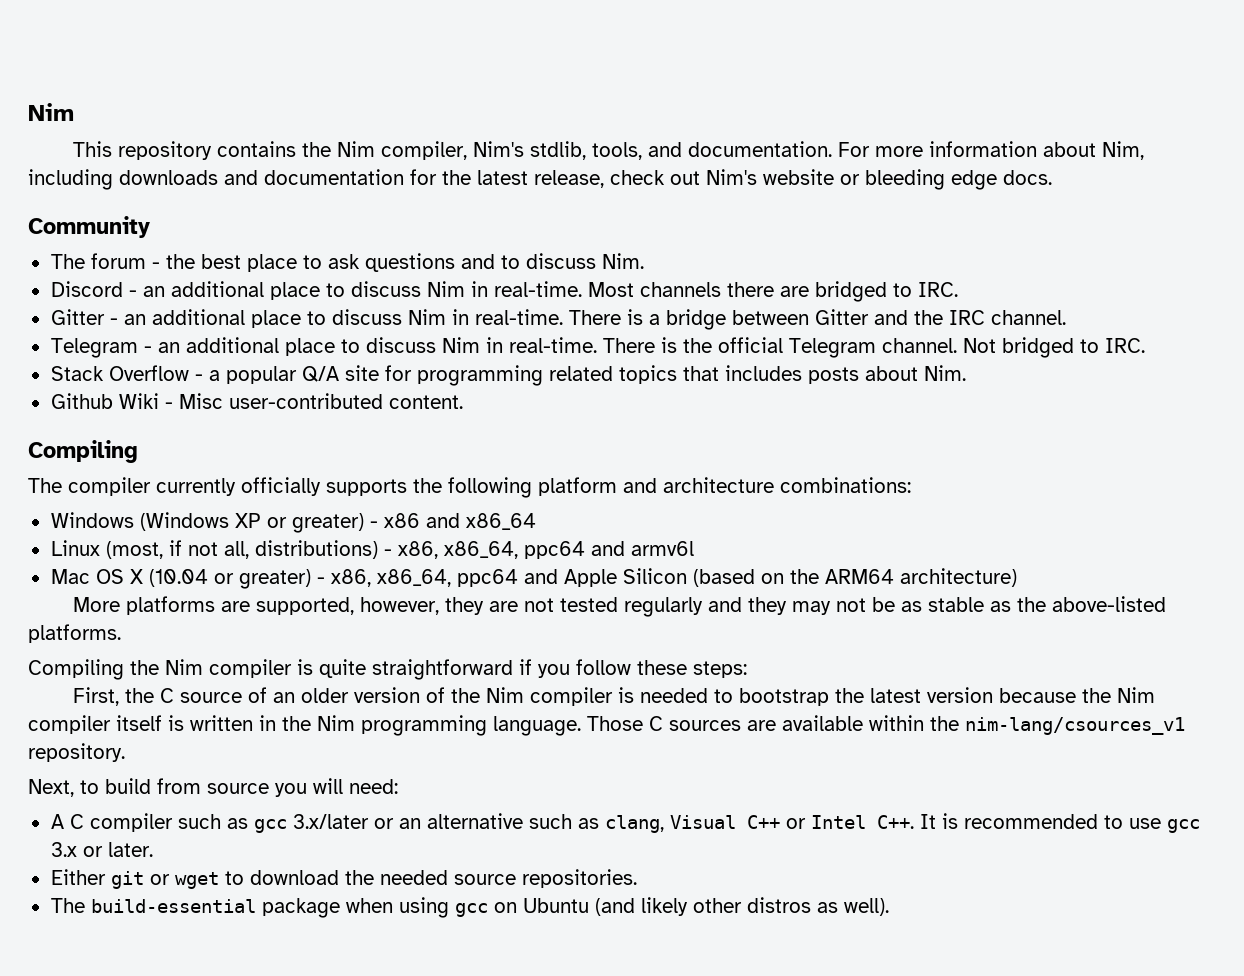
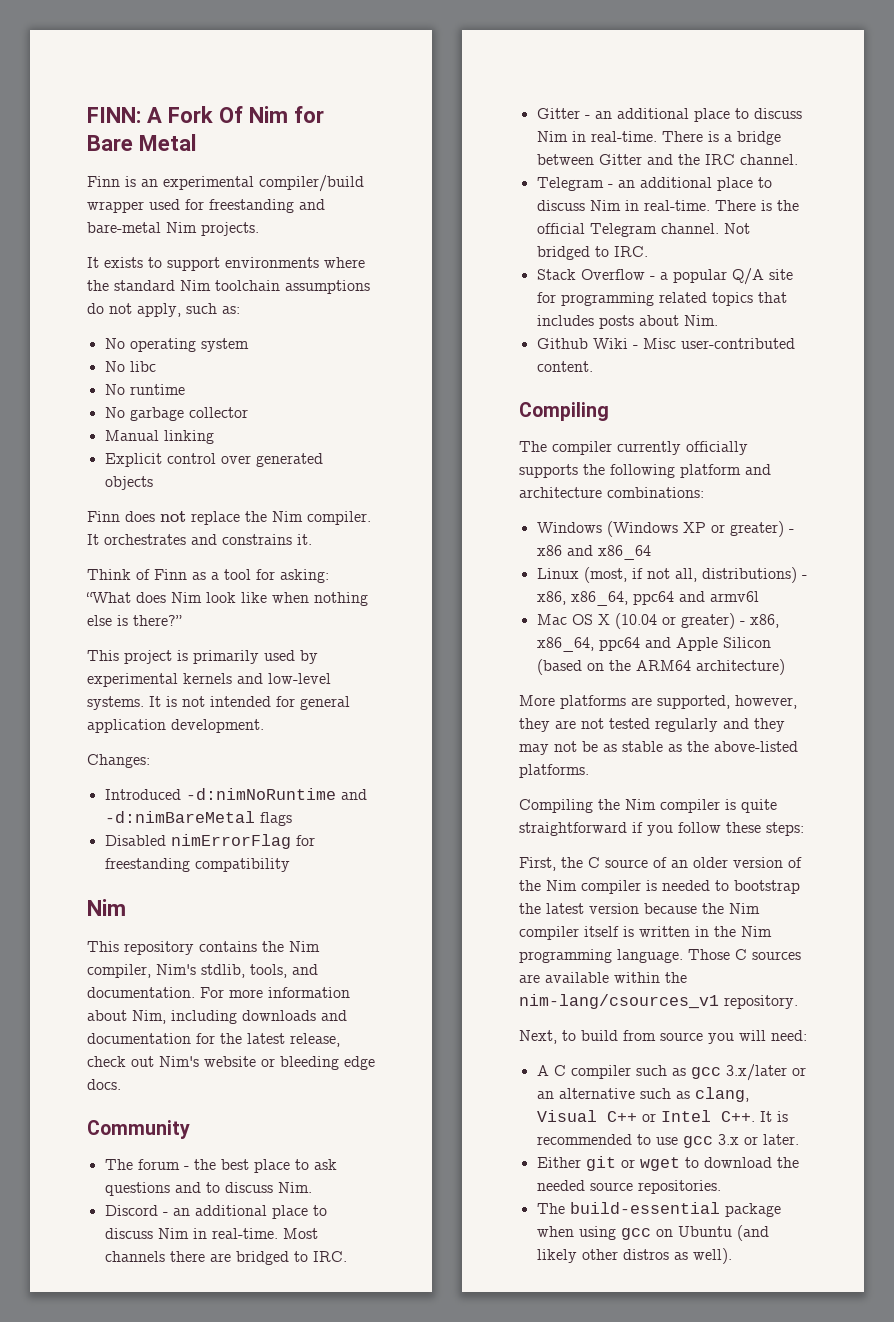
+ FINN: A Fork Of Nim for Bare Metal
+ Finn is an experimental compiler/build wrapper used for freestanding and bare-metal Nim projects.
+ It exists to support environments where the standard Nim toolchain assumptions do not apply, such as:
+ No operating system
+ No libc
+ No runtime
+ No garbage collector
+ Manual linking
+ Explicit control over generated objects
+ Finn does not replace the Nim compiler. It orchestrates and constrains it.
+ Think of Finn as a tool for asking: “What does Nim look like when nothing else is there?”
+ This project is primarily used by experimental kernels and low-level systems. It is not intended for general application development.
+ Changes:
+ Introduced -d:nimNoRuntime and -d:nimBareMetal flags
+ Disabled nimErrorFlag for freestanding compatibility

